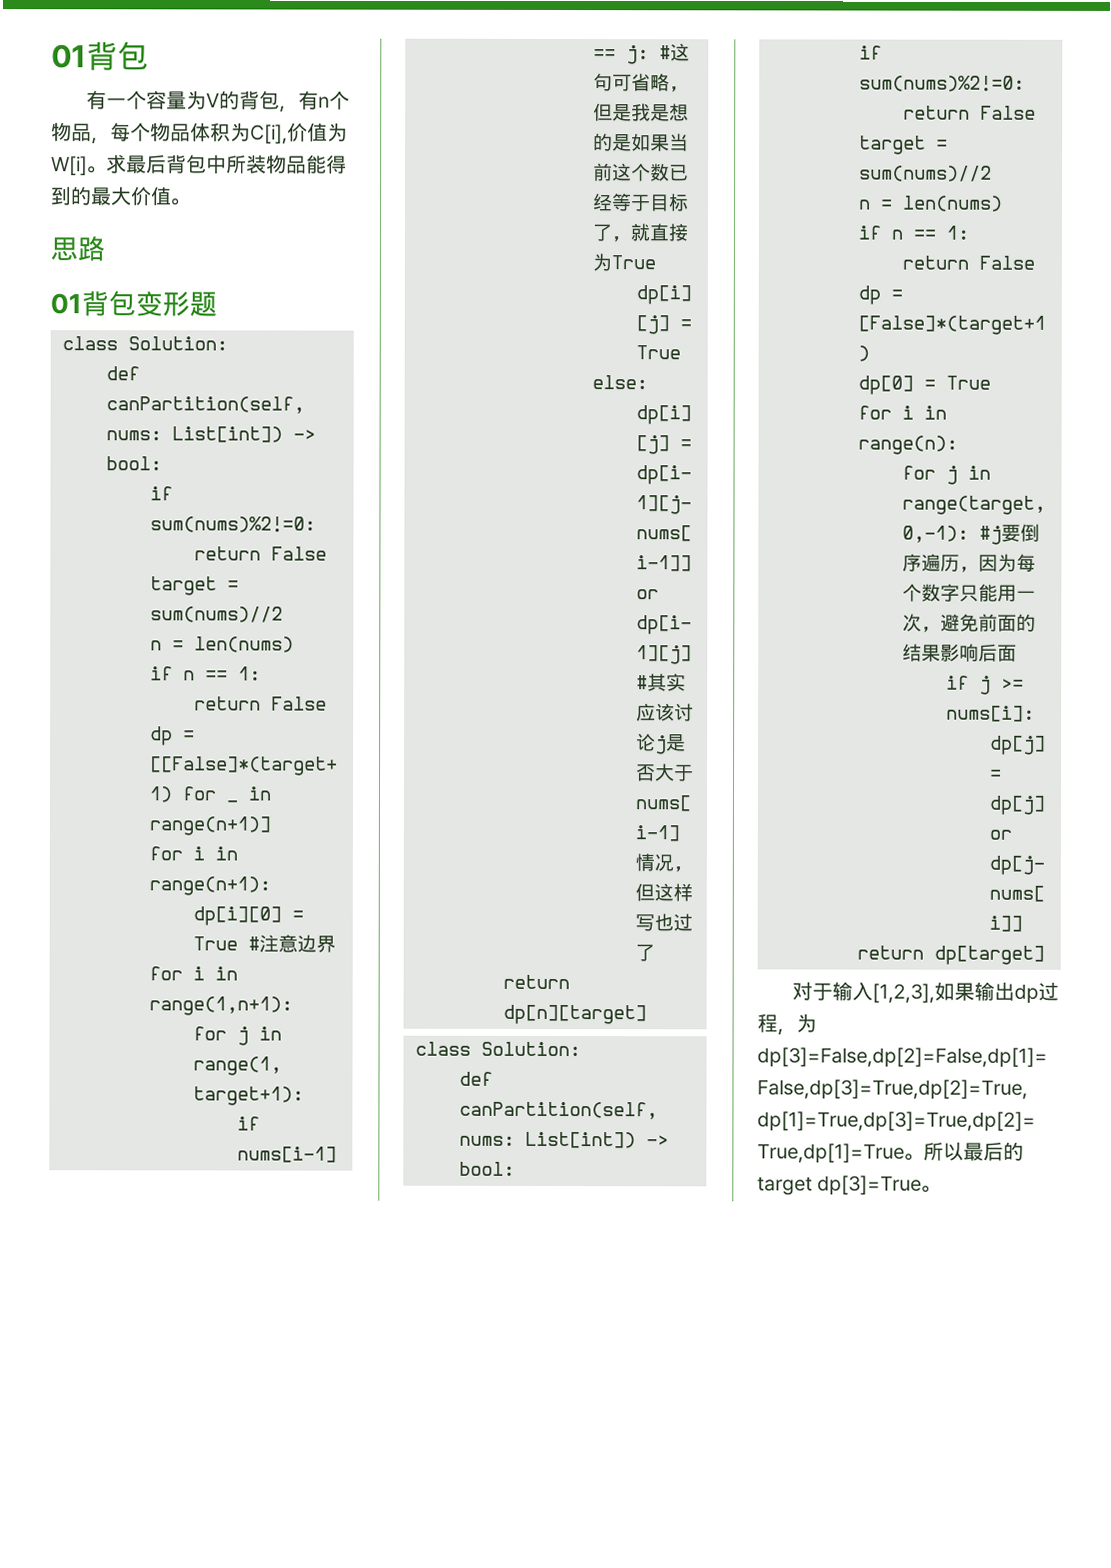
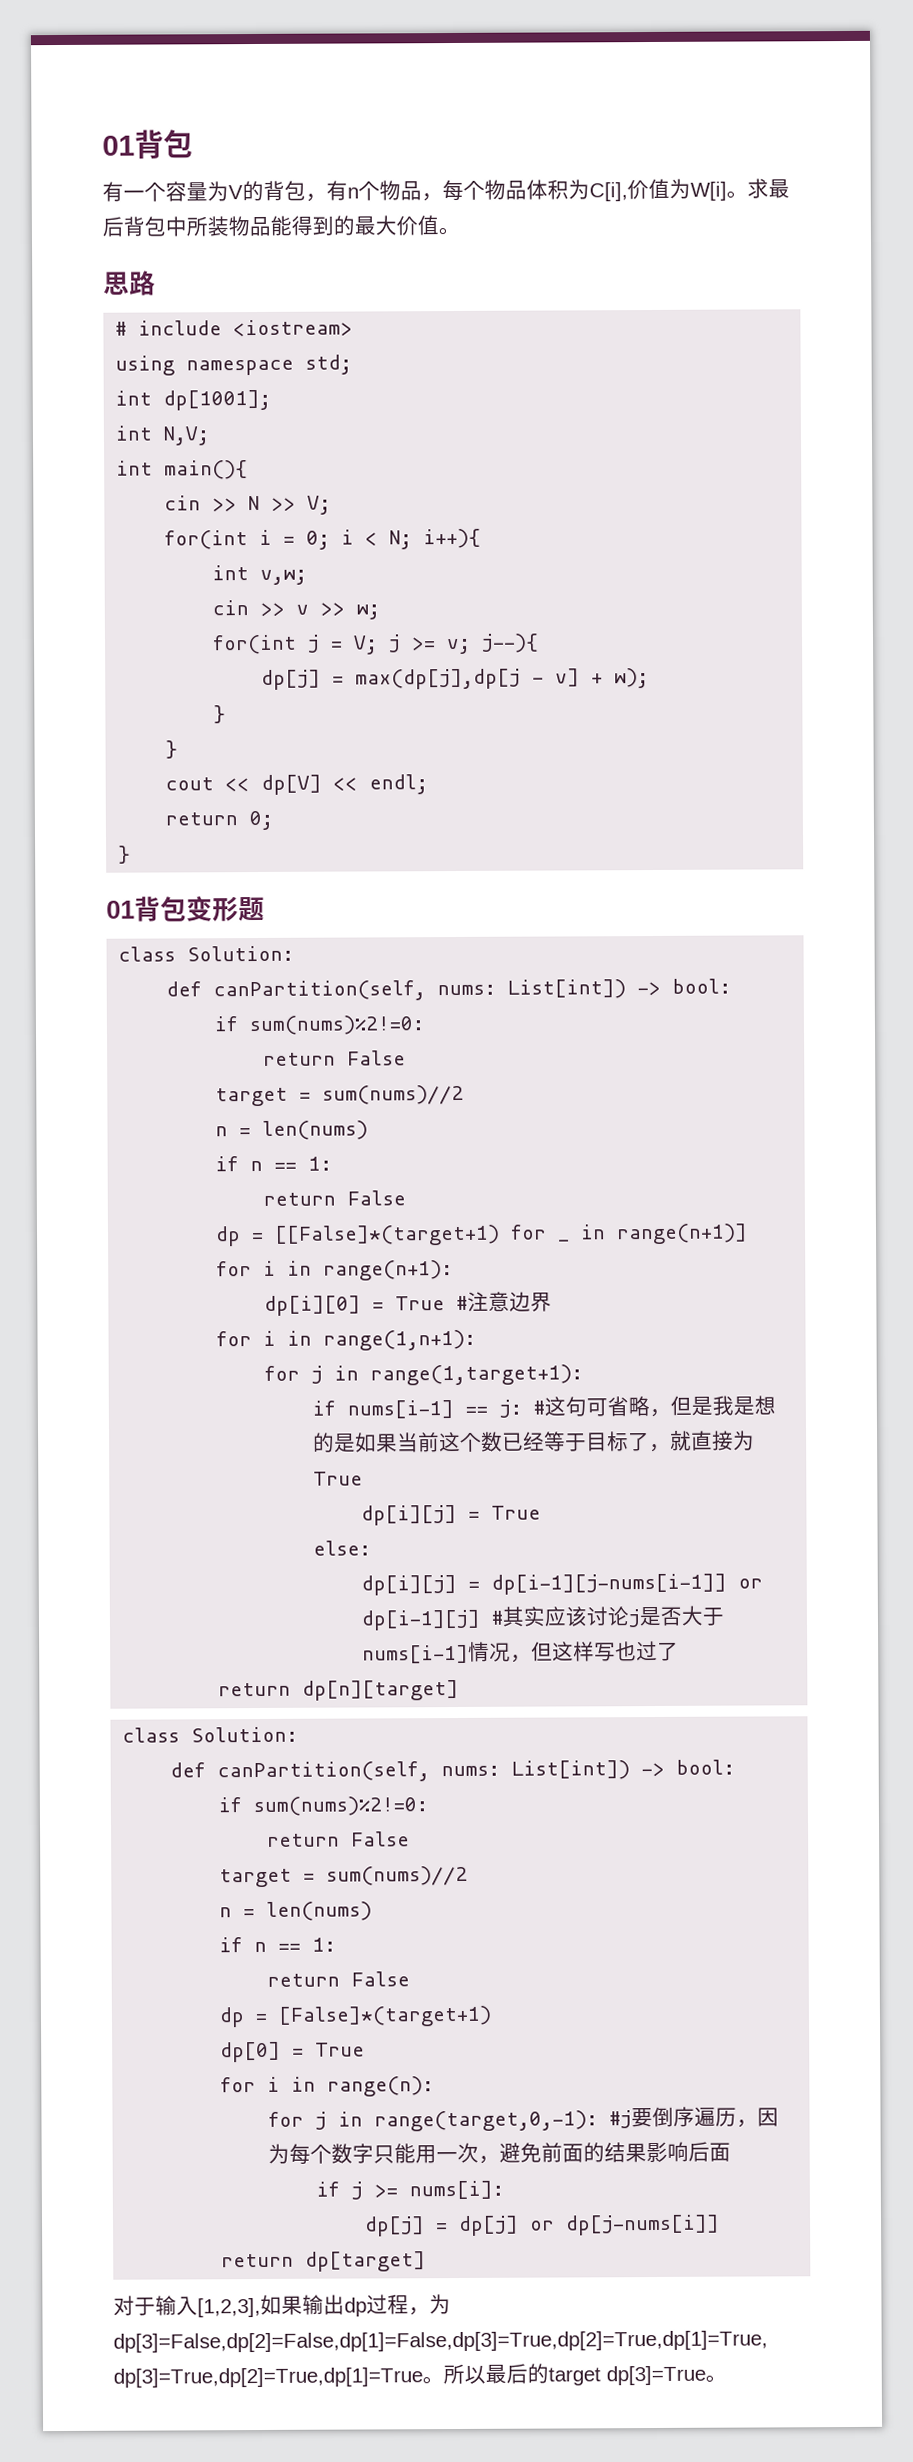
+ # include <iostream>
+ using namespace std;
+ int dp[1001];
+ int N,V;
+ int main(){
+ cin >> N >> V;
+ for(int i = 0; i < N; i++){
+ int v,w;
+ cin >> v >> w;
+ for(int j = V; j >= v; j--){
+ dp[j] = max(dp[j],dp[j - v] + w);
+ }
+ }
+ cout << dp[V] << endl;
+ return 0;
+ }

